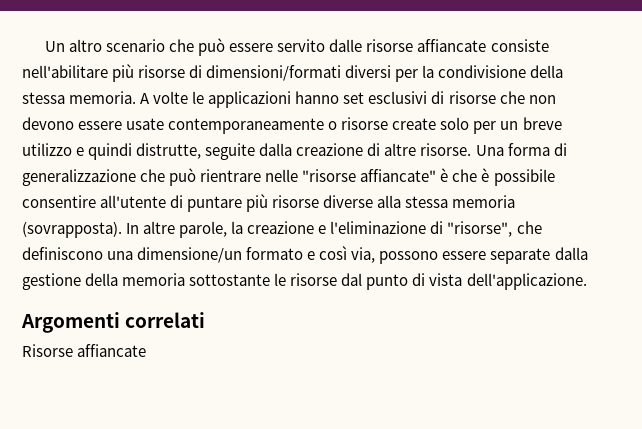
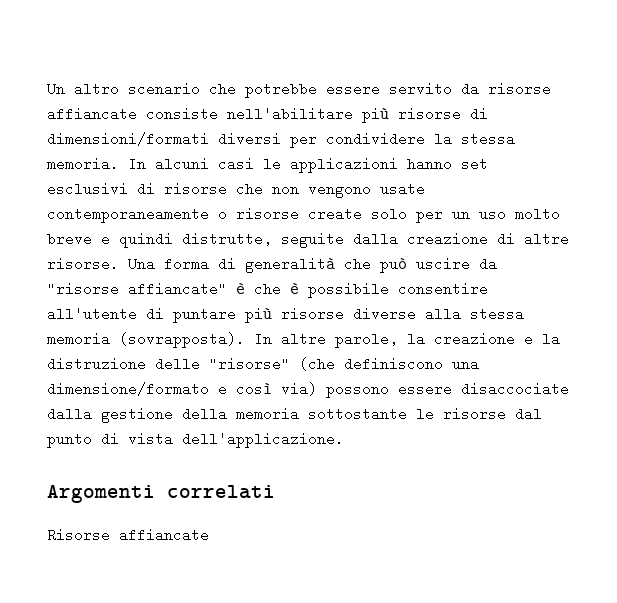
- Un altro scenario che può essere servito dalle risorse affiancate consiste nell'abilitare più risorse di dimensioni/formati diversi per la condivisione della stessa memoria. A volte le applicazioni hanno set esclusivi di risorse che non devono essere usate contemporaneamente o risorse create solo per un breve utilizzo e quindi distrutte, seguite dalla creazione di altre risorse.
+ Un altro scenario che potrebbe essere servito da risorse affiancate consiste nell'abilitare più risorse di dimensioni/formati diversi per condividere la stessa memoria. In alcuni casi le applicazioni hanno set esclusivi di risorse che non vengono usate contemporaneamente o risorse create solo per un uso molto breve e quindi distrutte, seguite dalla creazione di altre risorse.
- Una forma di generalizzazione che può rientrare nelle "risorse affiancate" è che è possibile consentire all'utente di puntare più risorse diverse alla stessa memoria (sovrapposta).
+ Una forma di generalità che può uscire da "risorse affiancate" è che è possibile consentire all'utente di puntare più risorse diverse alla stessa memoria (sovrapposta).
- In altre parole, la creazione e l'eliminazione di "risorse", che definiscono una dimensione/un formato e così via, possono essere separate dalla gestione della memoria sottostante le risorse dal punto di vista dell'applicazione.
+ In altre parole, la creazione e la distruzione delle "risorse" (che definiscono una dimensione/formato e così via) possono essere disaccociate dalla gestione della memoria sottostante le risorse dal punto di vista dell'applicazione.

